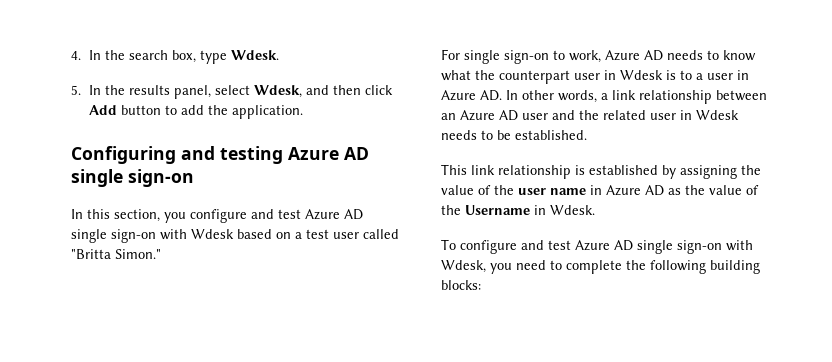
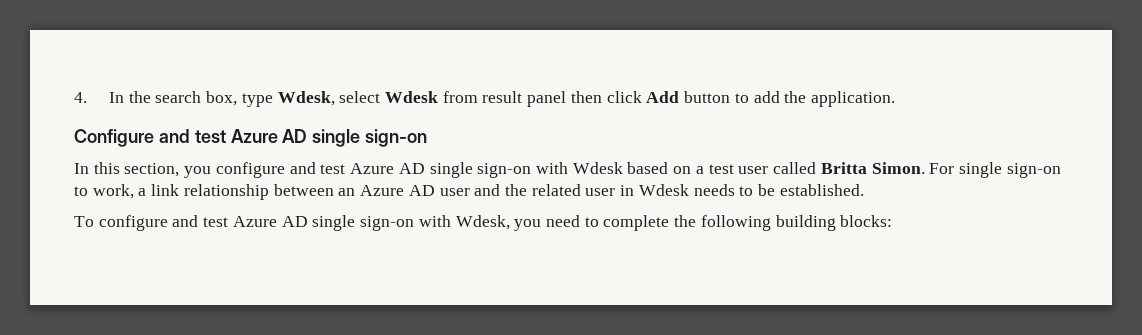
- 4. In the search box, type Wdesk.
- 5. In the results panel, select Wdesk, and then click Add button to add the application.
+ 4. In the search box, type Wdesk, select Wdesk from result panel then click Add button to add the application.
- Configuring and testing Azure AD single sign-on
+ Configure and test Azure AD single sign-on
- In this section, you configure and test Azure AD single sign-on with Wdesk based on a test user called "Britta Simon."
- For single sign-on to work, Azure AD needs to know what the counterpart user in Wdesk is to a user in Azure AD. In other words, a link relationship between an Azure AD user and the related user in Wdesk needs to be established.
+ In this section, you configure and test Azure AD single sign-on with Wdesk based on a test user called Britta Simon. For single sign-on to work, a link relationship between an Azure AD user and the related user in Wdesk needs to be established.
- This link relationship is established by assigning the value of the user name in Azure AD as the value of the Username in Wdesk.

